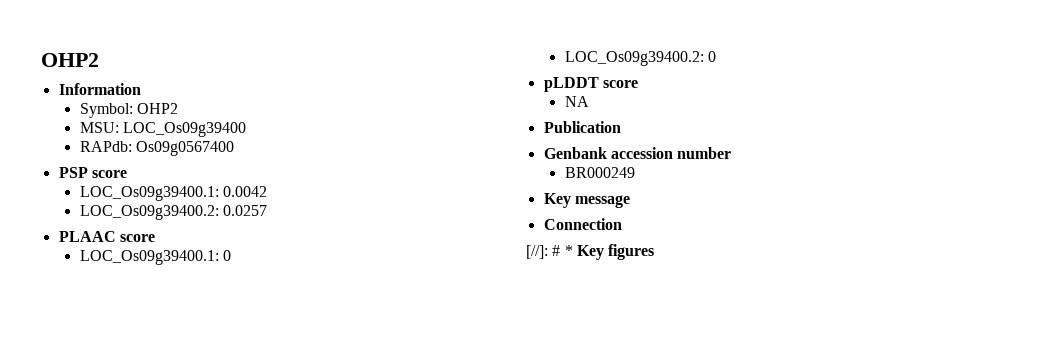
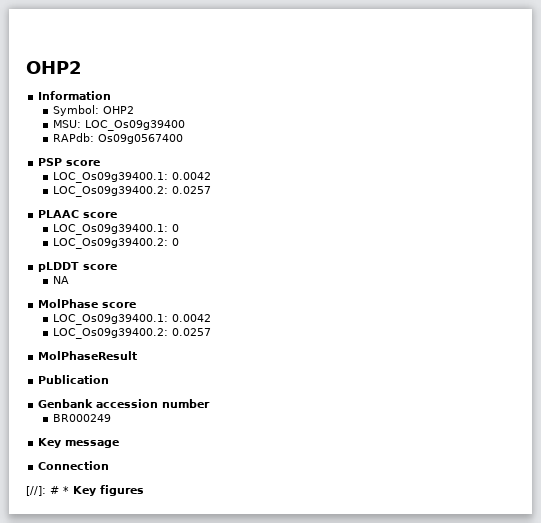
+ MolPhase score
+ LOC_Os09g39400.1: 0.0042
+ LOC_Os09g39400.2: 0.0257
+ MolPhaseResult

